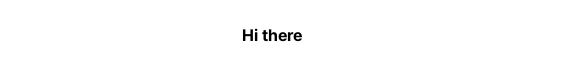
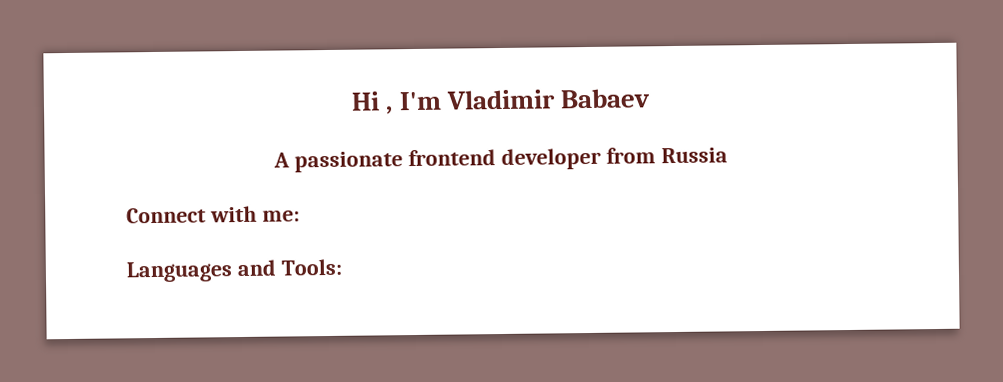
- Hi there
+ Hi , I'm Vladimir Babaev
+ A passionate frontend developer from Russia
+ Connect with me:
+ Languages and Tools:

